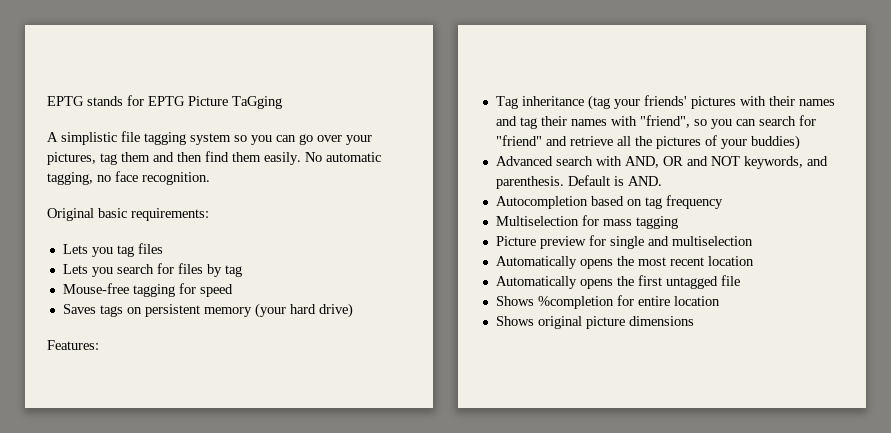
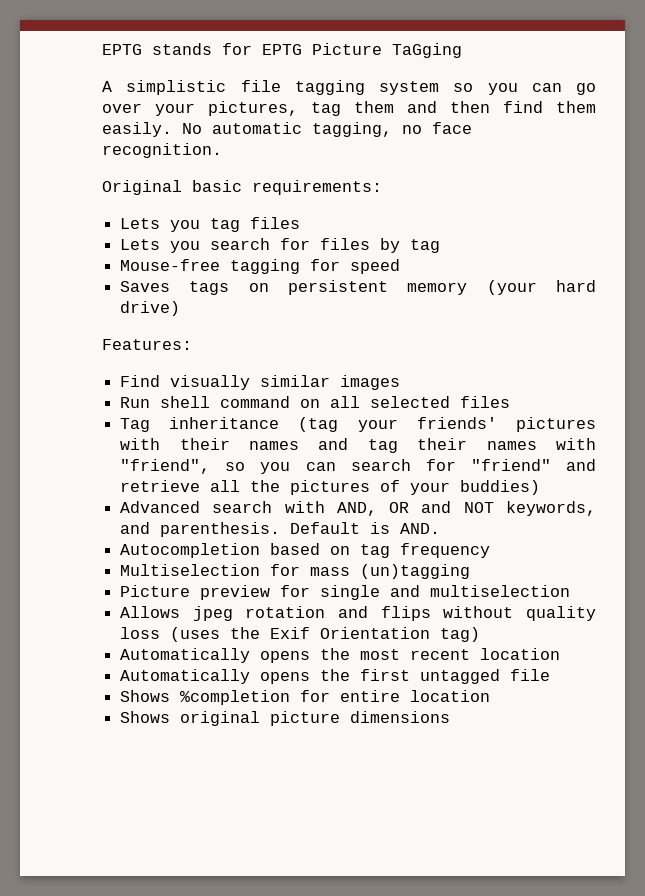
+ Find visually similar images
+ Run shell command on all selected files
- Multiselection for mass tagging
+ Multiselection for mass (un)tagging
+ Allows jpeg rotation and flips without quality loss (uses the Exif Orientation tag)

